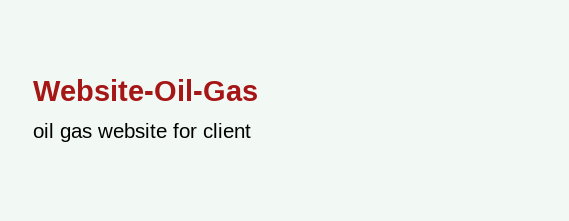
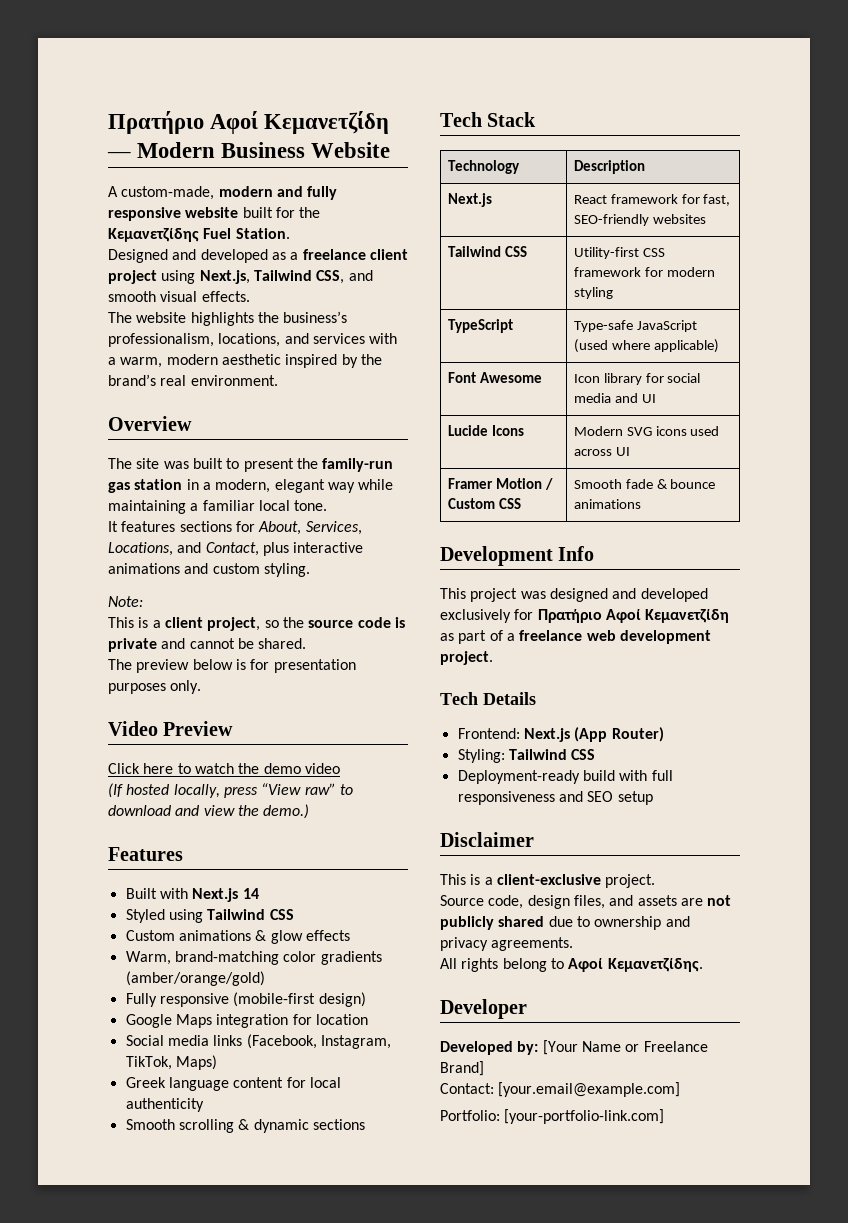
- Website-Oil-Gas
- oil gas website for client
+ Πρατήριο Αφοί Κεμανετζίδη — Modern Business Website
+ A custom-made, modern and fully responsive website built for the Κεμανετζίδης Fuel Station.
+ Designed and developed as a freelance client project using Next.js, Tailwind CSS, and smooth visual effects.
+ The website highlights the business’s professionalism, locations, and services with a warm, modern aesthetic inspired by the brand’s real environment.
+ Overview
+ The site was built to present the family-run gas station in a modern, elegant way while maintaining a familiar local tone.
+ It features sections for About, Services, Locations, and Contact, plus interactive animations and custom styling.
+ Note:
+ This is a client project, so the source code is private and cannot be shared.
+ The preview below is for presentation purposes only.
+ Video Preview
+ Click here to watch the demo video
+ (If hosted locally, press “View raw” to download and view the demo.)
+ Features
+ Built with Next.js 14
+ Styled using Tailwind CSS
+ Custom animations & glow effects
+ Warm, brand-matching color gradients (amber/orange/gold)
+ Fully responsive (mobile-first design)
+ Google Maps integration for location
+ Social media links (Facebook, Instagram, TikTok, Maps)
+ Greek language content for local authenticity
+ Smooth scrolling & dynamic sections
+ Tech Stack
+ Technology | Description
+ Next.js | React framework for fast, SEO-friendly websites
+ Tailwind CSS | Utility-first CSS framework for modern styling
+ TypeScript | Type-safe JavaScript (used where applicable)
+ Font Awesome | Icon library for social media and UI
+ Lucide Icons | Modern SVG icons used across UI
+ Framer Motion / Custom CSS | Smooth fade & bounce animations
+ Development Info
+ This project was designed and developed exclusively for Πρατήριο Αφοί Κεμανετζίδη as part of a freelance web development project.
+ Tech Details
+ Frontend: Next.js (App Router)
+ Styling: Tailwind CSS
+ Deployment-ready build with full responsiveness and SEO setup
+ Disclaimer
+ This is a client-exclusive project.
+ Source code, design files, and assets are not publicly shared due to ownership and privacy agreements.
+ All rights belong to Αφοί Κεμανετζίδης.
+ Developer
+ Developed by: [Your Name or Freelance Brand]
+ Contact: [your.email@example.com]
+ Portfolio: [your-portfolio-link.com]

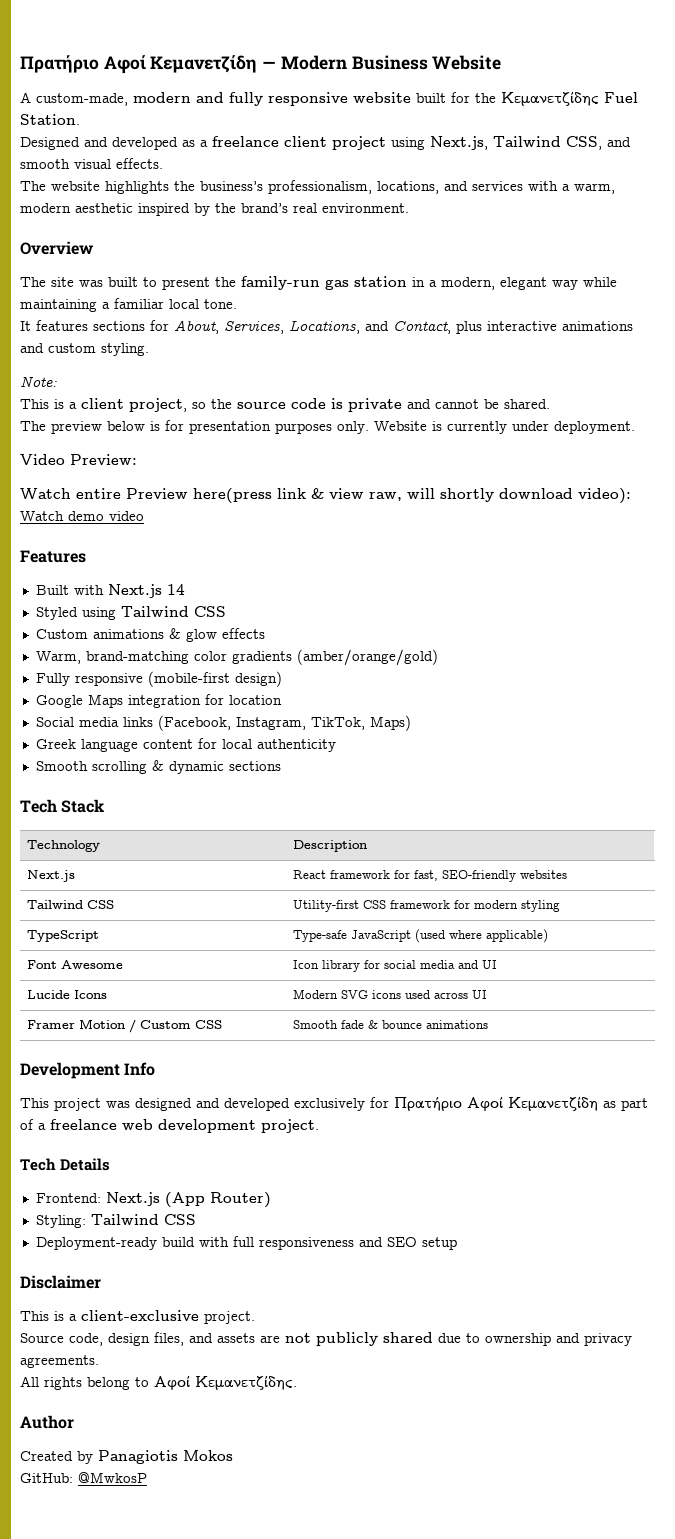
- The preview below is for presentation purposes only.
- Video Preview
- Click here to watch the demo video
- (If hosted locally, press “View raw” to download and view the demo.)
+ The preview below is for presentation purposes only. Website is currently under deployment.
+ Video Preview:
+ Watch entire Preview here(press link & view raw, will shortly download video): Watch demo video
- Developer
- Developed by: [Your Name or Freelance Brand]
- Contact: [your.email@example.com]
- Portfolio: [your-portfolio-link.com]
+ Author
+ Created by Panagiotis Mokos
+ GitHub: @MwkosP

